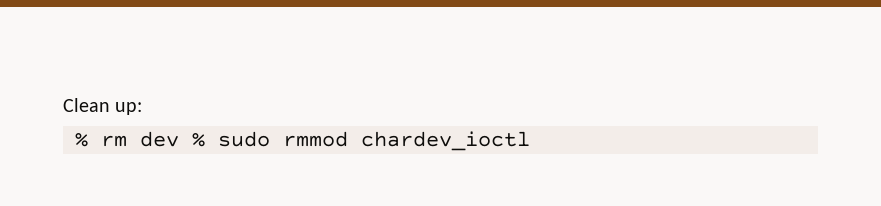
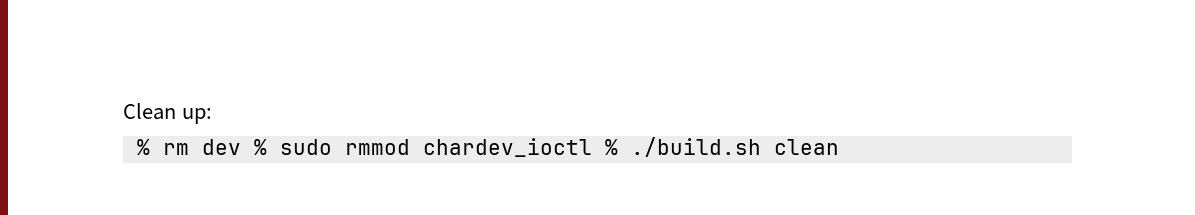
- % rm dev % sudo rmmod chardev_ioctl
+ % rm dev % sudo rmmod chardev_ioctl % ./build.sh clean

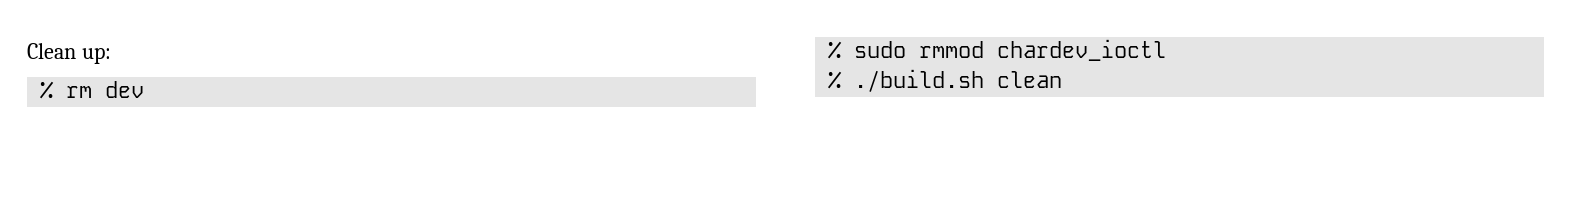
- % rm dev % sudo rmmod chardev_ioctl % ./build.sh clean
+ % rm dev
+ % sudo rmmod chardev_ioctl
+ % ./build.sh clean

